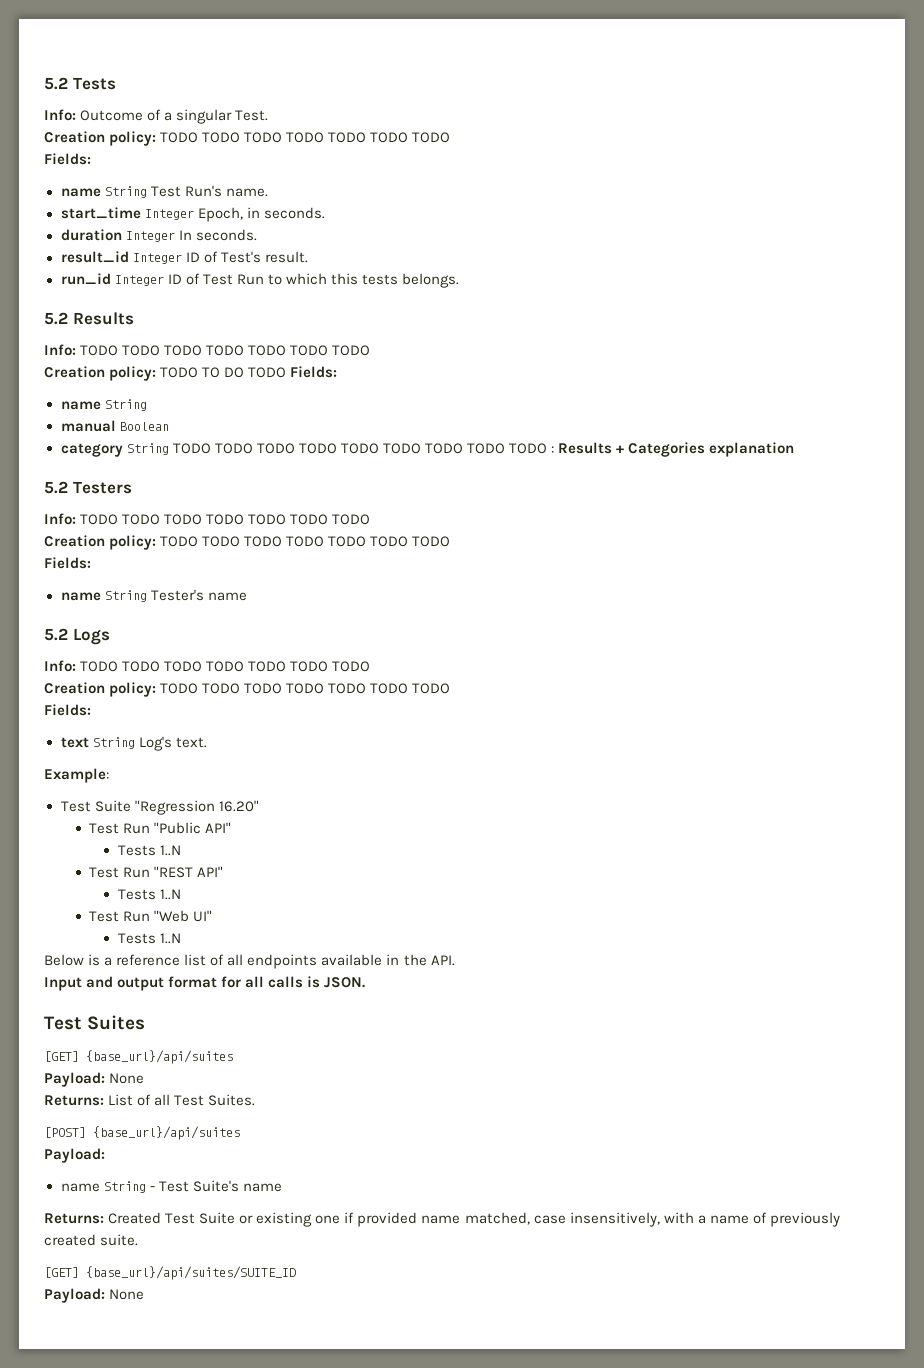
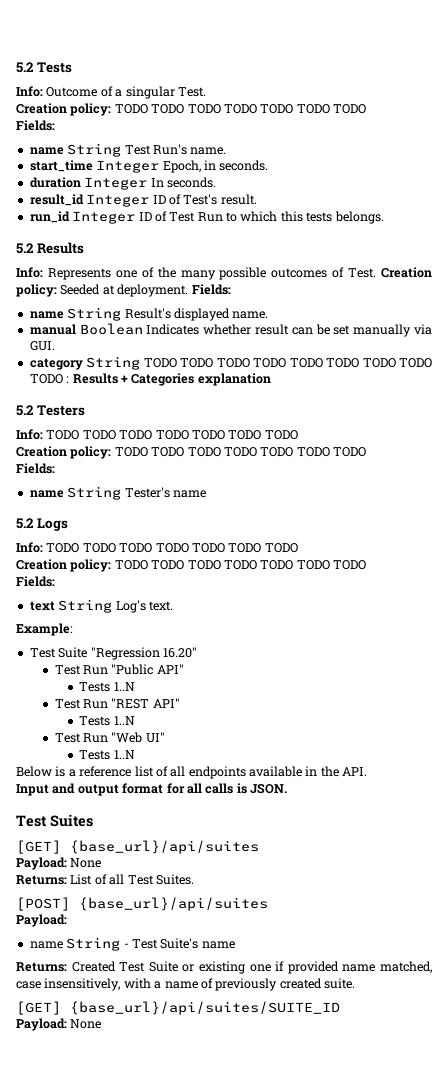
  5.2 Results
- Info: TODO TODO TODO TODO TODO TODO TODO
- Creation policy: TODO TO DO TODO Fields:
- name String
+ Info: Represents one of the many possible outcomes of Test. Creation policy: Seeded at deployment. Fields:
+ name String Result's displayed name.
- manual Boolean
+ manual Boolean Indicates whether result can be set manually via GUI.

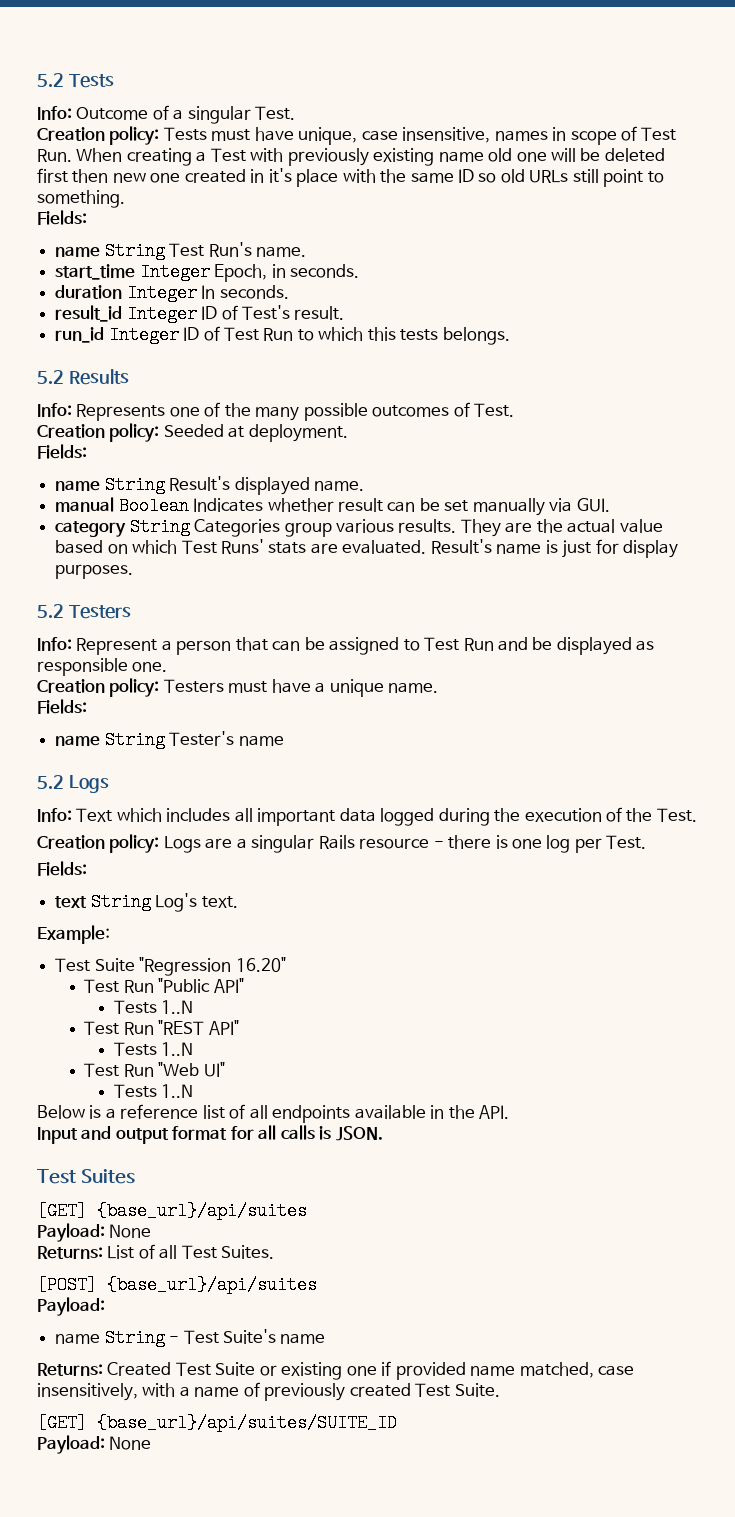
  Info: Outcome of a singular Test.
- Creation policy: TODO TODO TODO TODO TODO TODO TODO
+ Creation policy: Tests must have unique, case insensitive, names in scope of Test Run. When creating a Test with previously existing name old one will be deleted first then new one created in it's place with the same ID so old URLs still point to something.
- Info: Represents one of the many possible outcomes of Test. Creation policy: Seeded at deployment. Fields:
+ Info: Represents one of the many possible outcomes of Test.
+ Creation policy: Seeded at deployment.
+ Fields:
- category String TODO TODO TODO TODO TODO TODO TODO TODO TODO : Results + Categories explanation
+ category String Categories group various results. They are the actual value based on which Test Runs' stats are evaluated. Result's name is just for display purposes.
  5.2 Testers
- Info: TODO TODO TODO TODO TODO TODO TODO
- Creation policy: TODO TODO TODO TODO TODO TODO TODO
+ Info: Represent a person that can be assigned to Test Run and be displayed as responsible one.
+ Creation policy: Testers must have a unique name.
  5.2 Logs
- Info: TODO TODO TODO TODO TODO TODO TODO
- Creation policy: TODO TODO TODO TODO TODO TODO TODO
+ Info: Text which includes all important data logged during the execution of the Test.
+ Creation policy: Logs are a singular Rails resource - there is one log per Test.
- Returns: Created Test Suite or existing one if provided name matched, case insensitively, with a name of previously created suite.
+ Returns: Created Test Suite or existing one if provided name matched, case insensitively, with a name of previously created Test Suite.

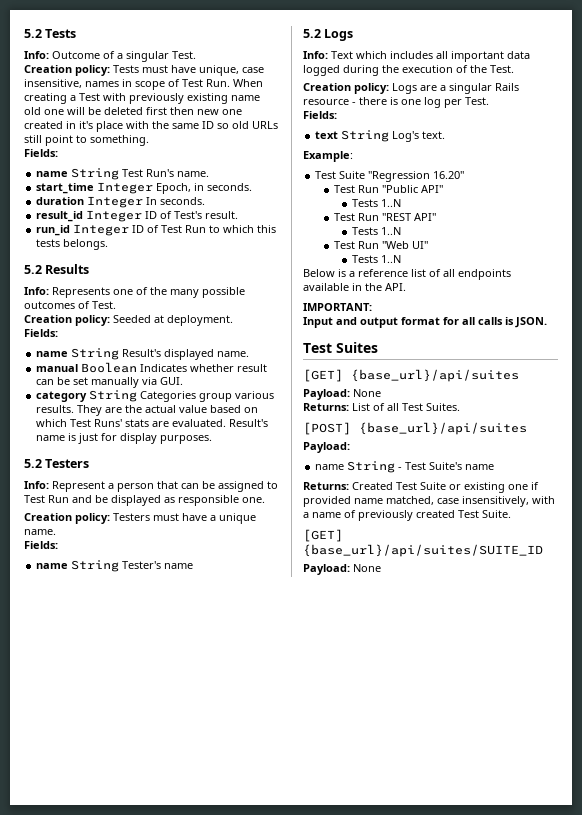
+ IMPORTANT:

